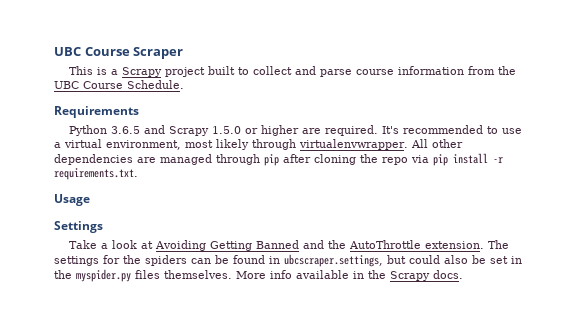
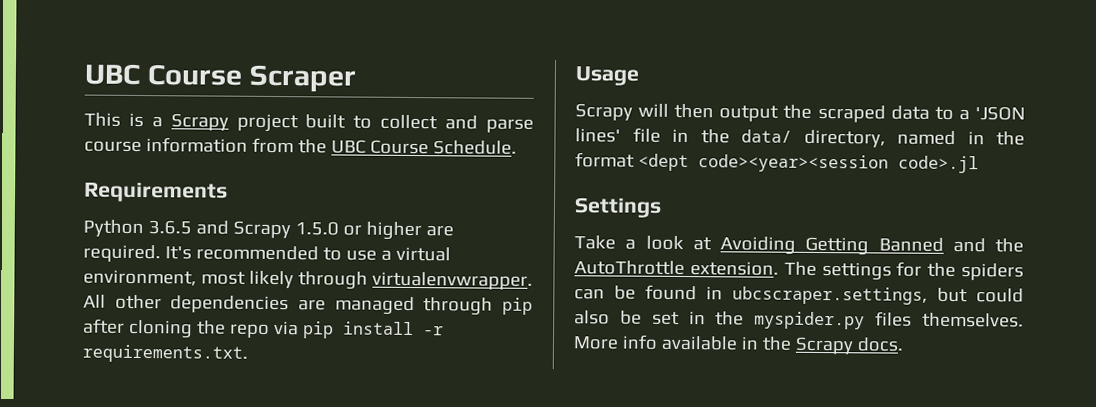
+ Scrapy will then output the scraped data to a 'JSON lines' file in the data/ directory, named in the format <dept code><year><session code>.jl

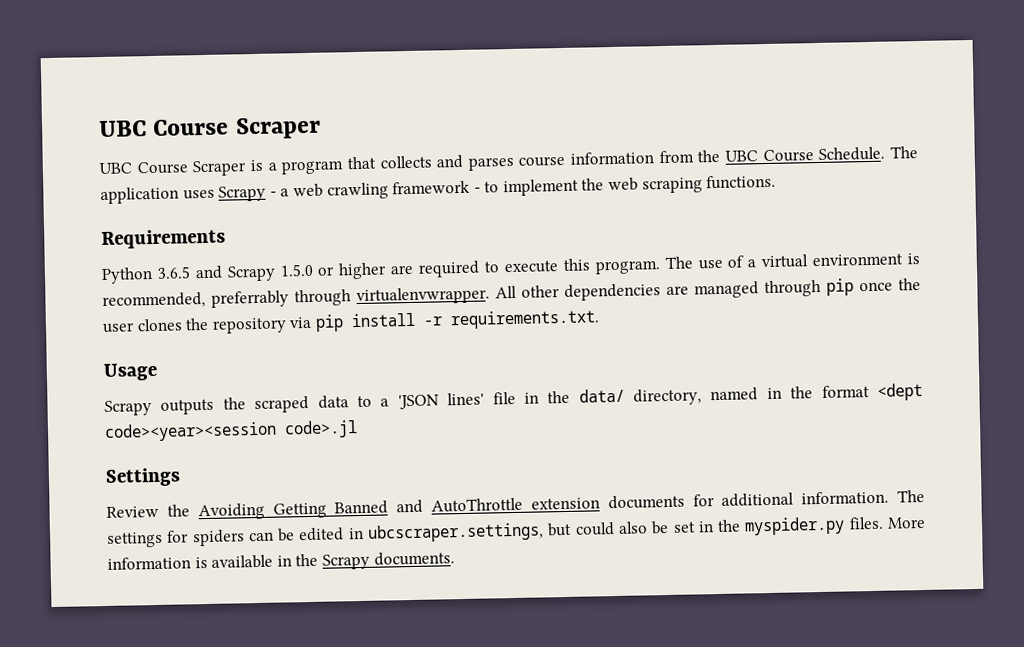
- This is a Scrapy project built to collect and parse course information from the UBC Course Schedule.
+ UBC Course Scraper is a program that collects and parses course information from the UBC Course Schedule. The application uses Scrapy - a web crawling framework - to implement the web scraping functions.
- Python 3.6.5 and Scrapy 1.5.0 or higher are required. It's recommended to use a virtual environment, most likely through virtualenvwrapper.
+ Python 3.6.5 and Scrapy 1.5.0 or higher are required to execute this program. The use of a virtual environment is recommended, preferrably through virtualenvwrapper.
- All other dependencies are managed through pip after cloning the repo via pip install -r requirements.txt.
+ All other dependencies are managed through pip once the user clones the repository via pip install -r requirements.txt.
- Scrapy will then output the scraped data to a 'JSON lines' file in the data/ directory, named in the format <dept code><year><session code>.jl
+ Scrapy outputs the scraped data to a 'JSON lines' file in the data/ directory, named in the format <dept code><year><session code>.jl
- Take a look at Avoiding Getting Banned and the AutoThrottle extension.
+ Review the Avoiding Getting Banned and AutoThrottle extension documents for additional information.
- The settings for the spiders can be found in ubcscraper.settings, but could also be set in the myspider.py files themselves. More info available in the Scrapy docs.
+ The settings for spiders can be edited in ubcscraper.settings, but could also be set in the myspider.py files. More information is available in the Scrapy documents.

